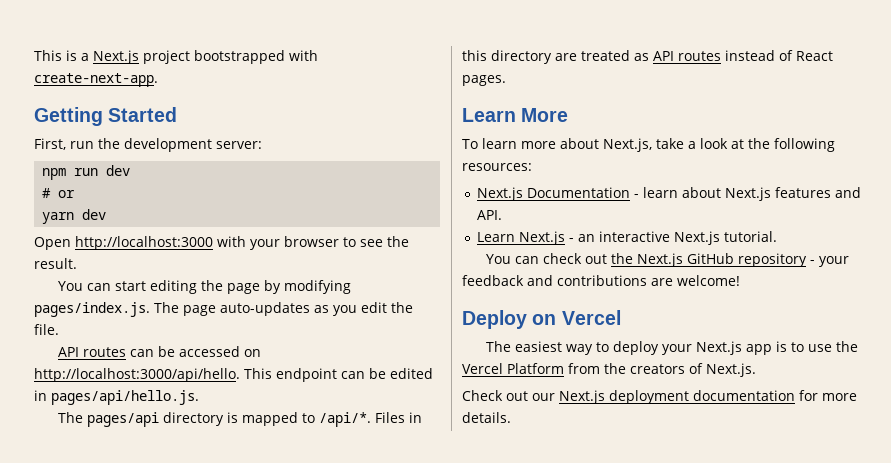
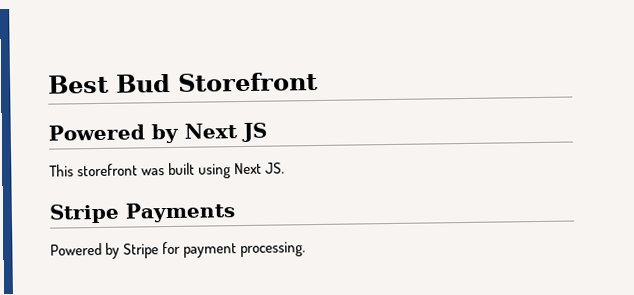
- This is a Next.js project bootstrapped with create-next-app.
- Getting Started
- First, run the development server:
- npm run dev
- # or
- yarn dev
- Open http://localhost:3000 with your browser to see the result.
- You can start editing the page by modifying pages/index.js. The page auto-updates as you edit the file.
- API routes can be accessed on http://localhost:3000/api/hello. This endpoint can be edited in pages/api/hello.js.
- The pages/api directory is mapped to /api/*. Files in this directory are treated as API routes instead of React pages.
- Learn More
- To learn more about Next.js, take a look at the following resources:
- Next.js Documentation - learn about Next.js features and API.
- Learn Next.js - an interactive Next.js tutorial.
- You can check out the Next.js GitHub repository - your feedback and contributions are welcome!
- Deploy on Vercel
- The easiest way to deploy your Next.js app is to use the Vercel Platform from the creators of Next.js.
- Check out our Next.js deployment documentation for more details.
+ Best Bud Storefront
+ Powered by Next JS
+ This storefront was built using Next JS.
+ Stripe Payments
+ Powered by Stripe for payment processing.

